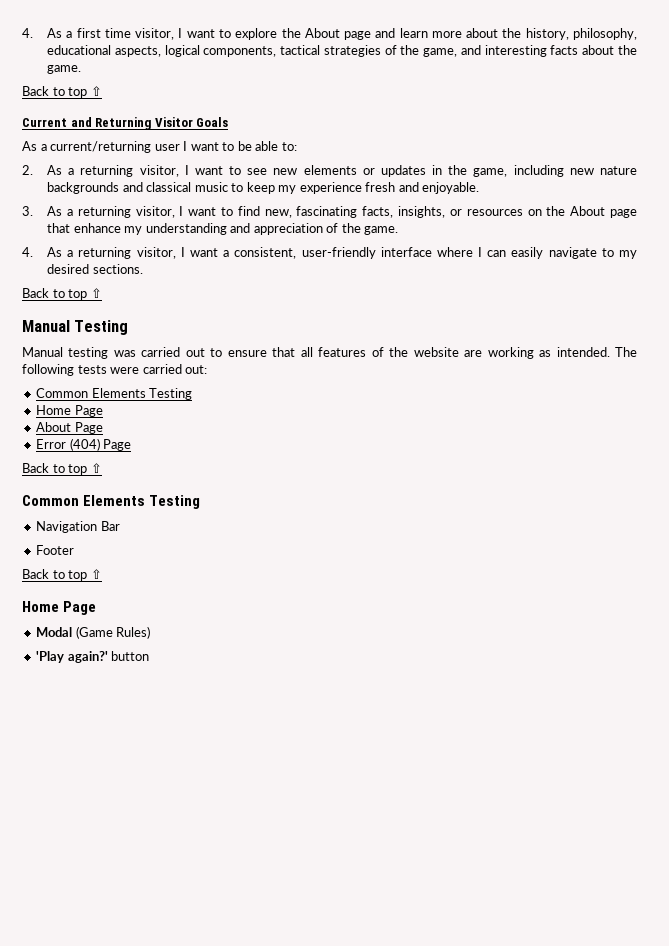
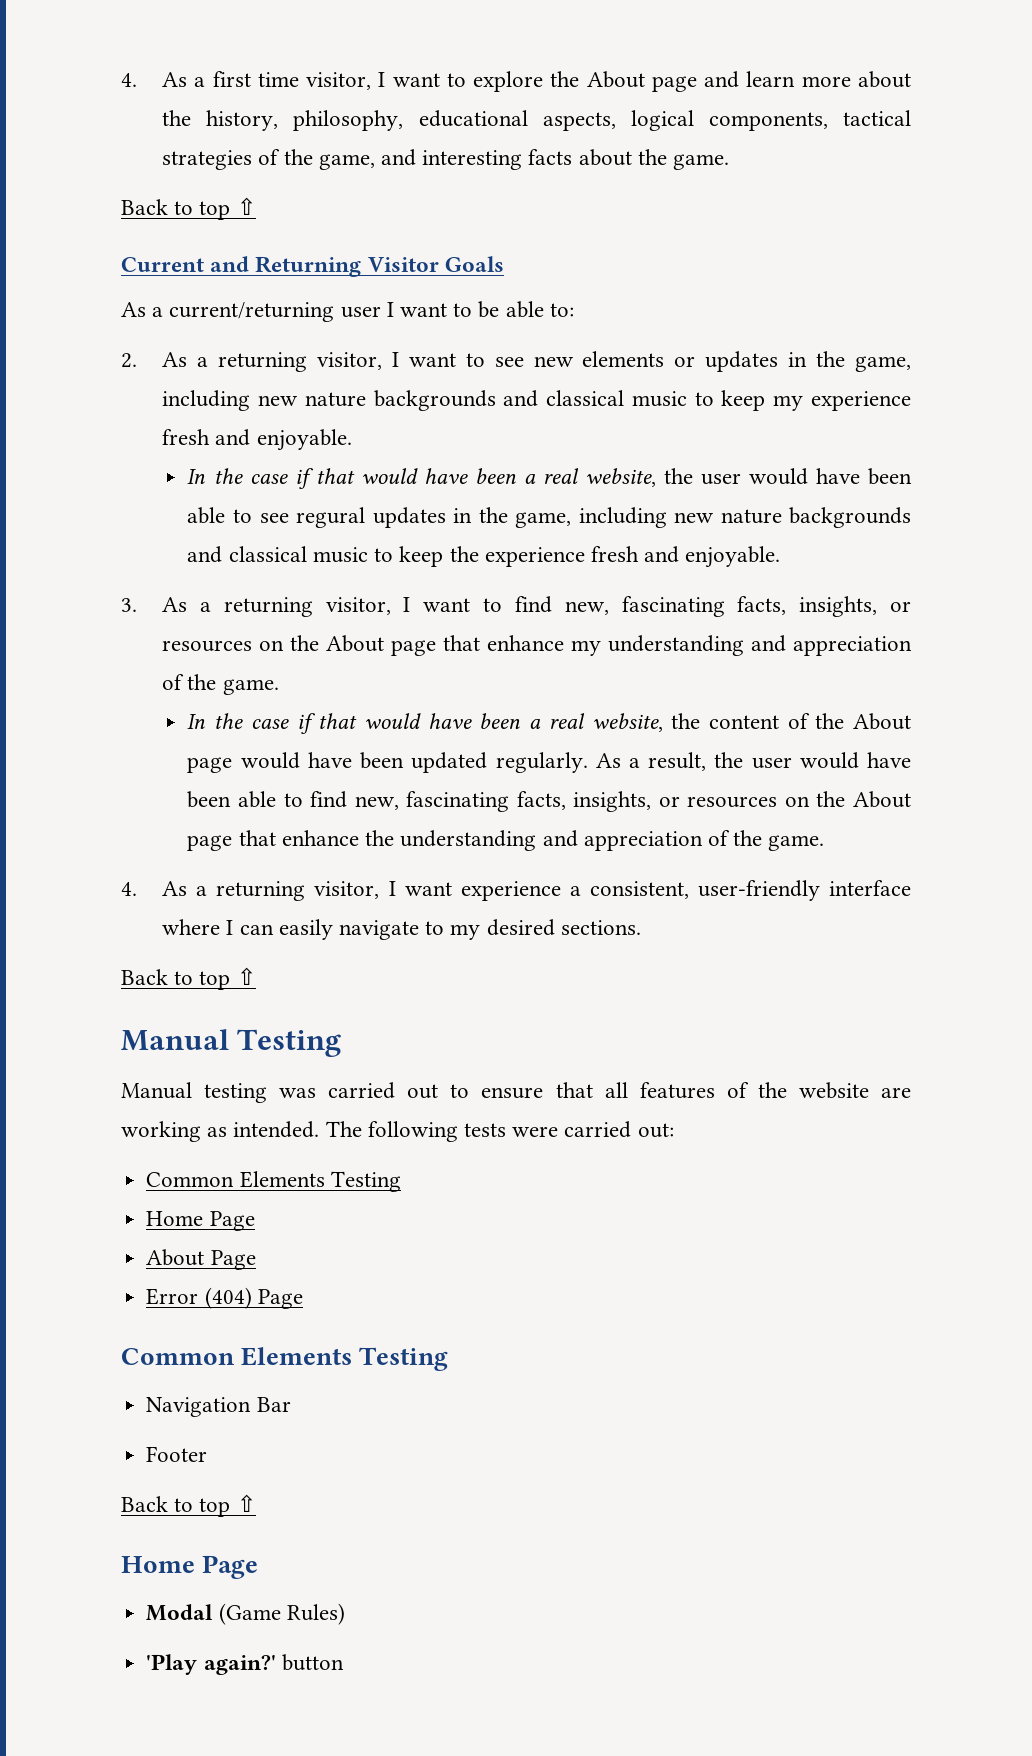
+ In the case if that would have been a real website, the user would have been able to see regural updates in the game, including new nature backgrounds and classical music to keep the experience fresh and enjoyable.
+ In the case if that would have been a real website, the content of the About page would have been updated regularly. As a result, the user would have been able to find new, fascinating facts, insights, or resources on the About page that enhance the understanding and appreciation of the game.
- 4. As a returning visitor, I want a consistent, user-friendly interface where I can easily navigate to my desired sections.
+ 4. As a returning visitor, I want experience a consistent, user-friendly interface where I can easily navigate to my desired sections.
  Error (404) Page
- Back to top ⇧

